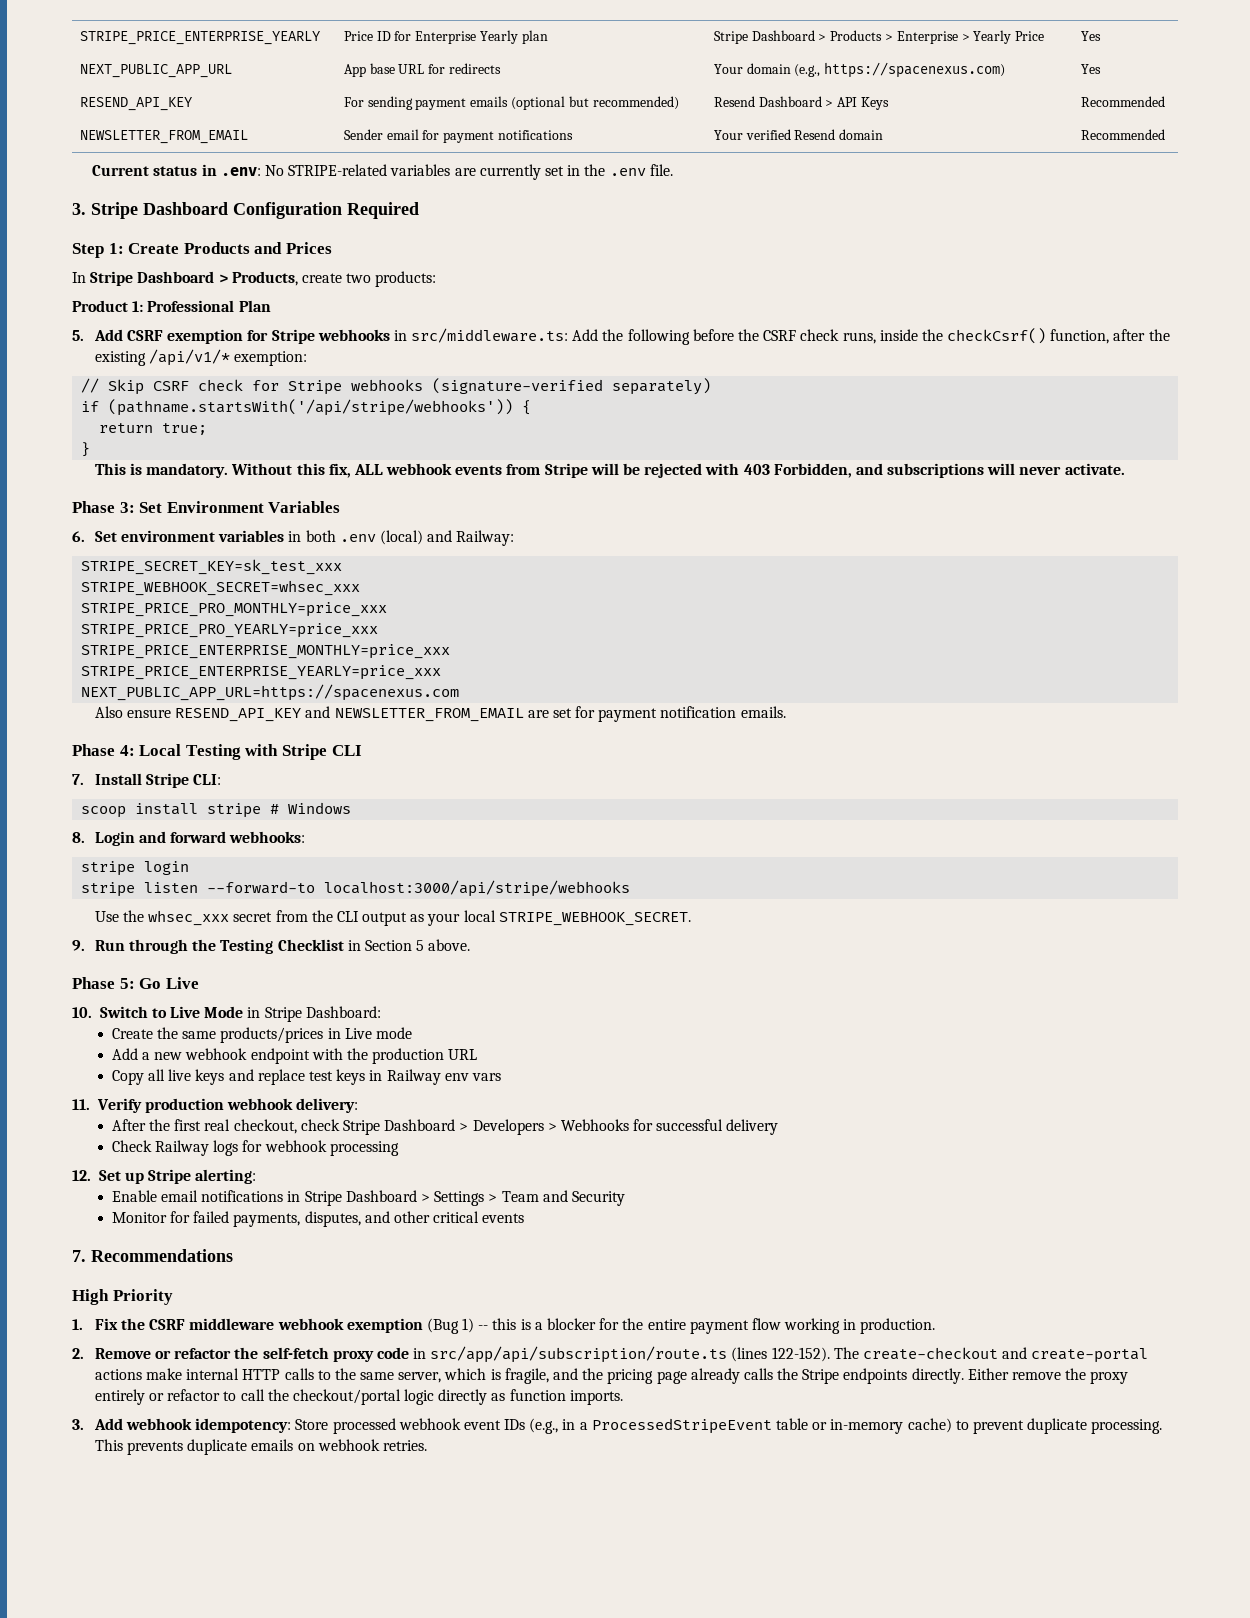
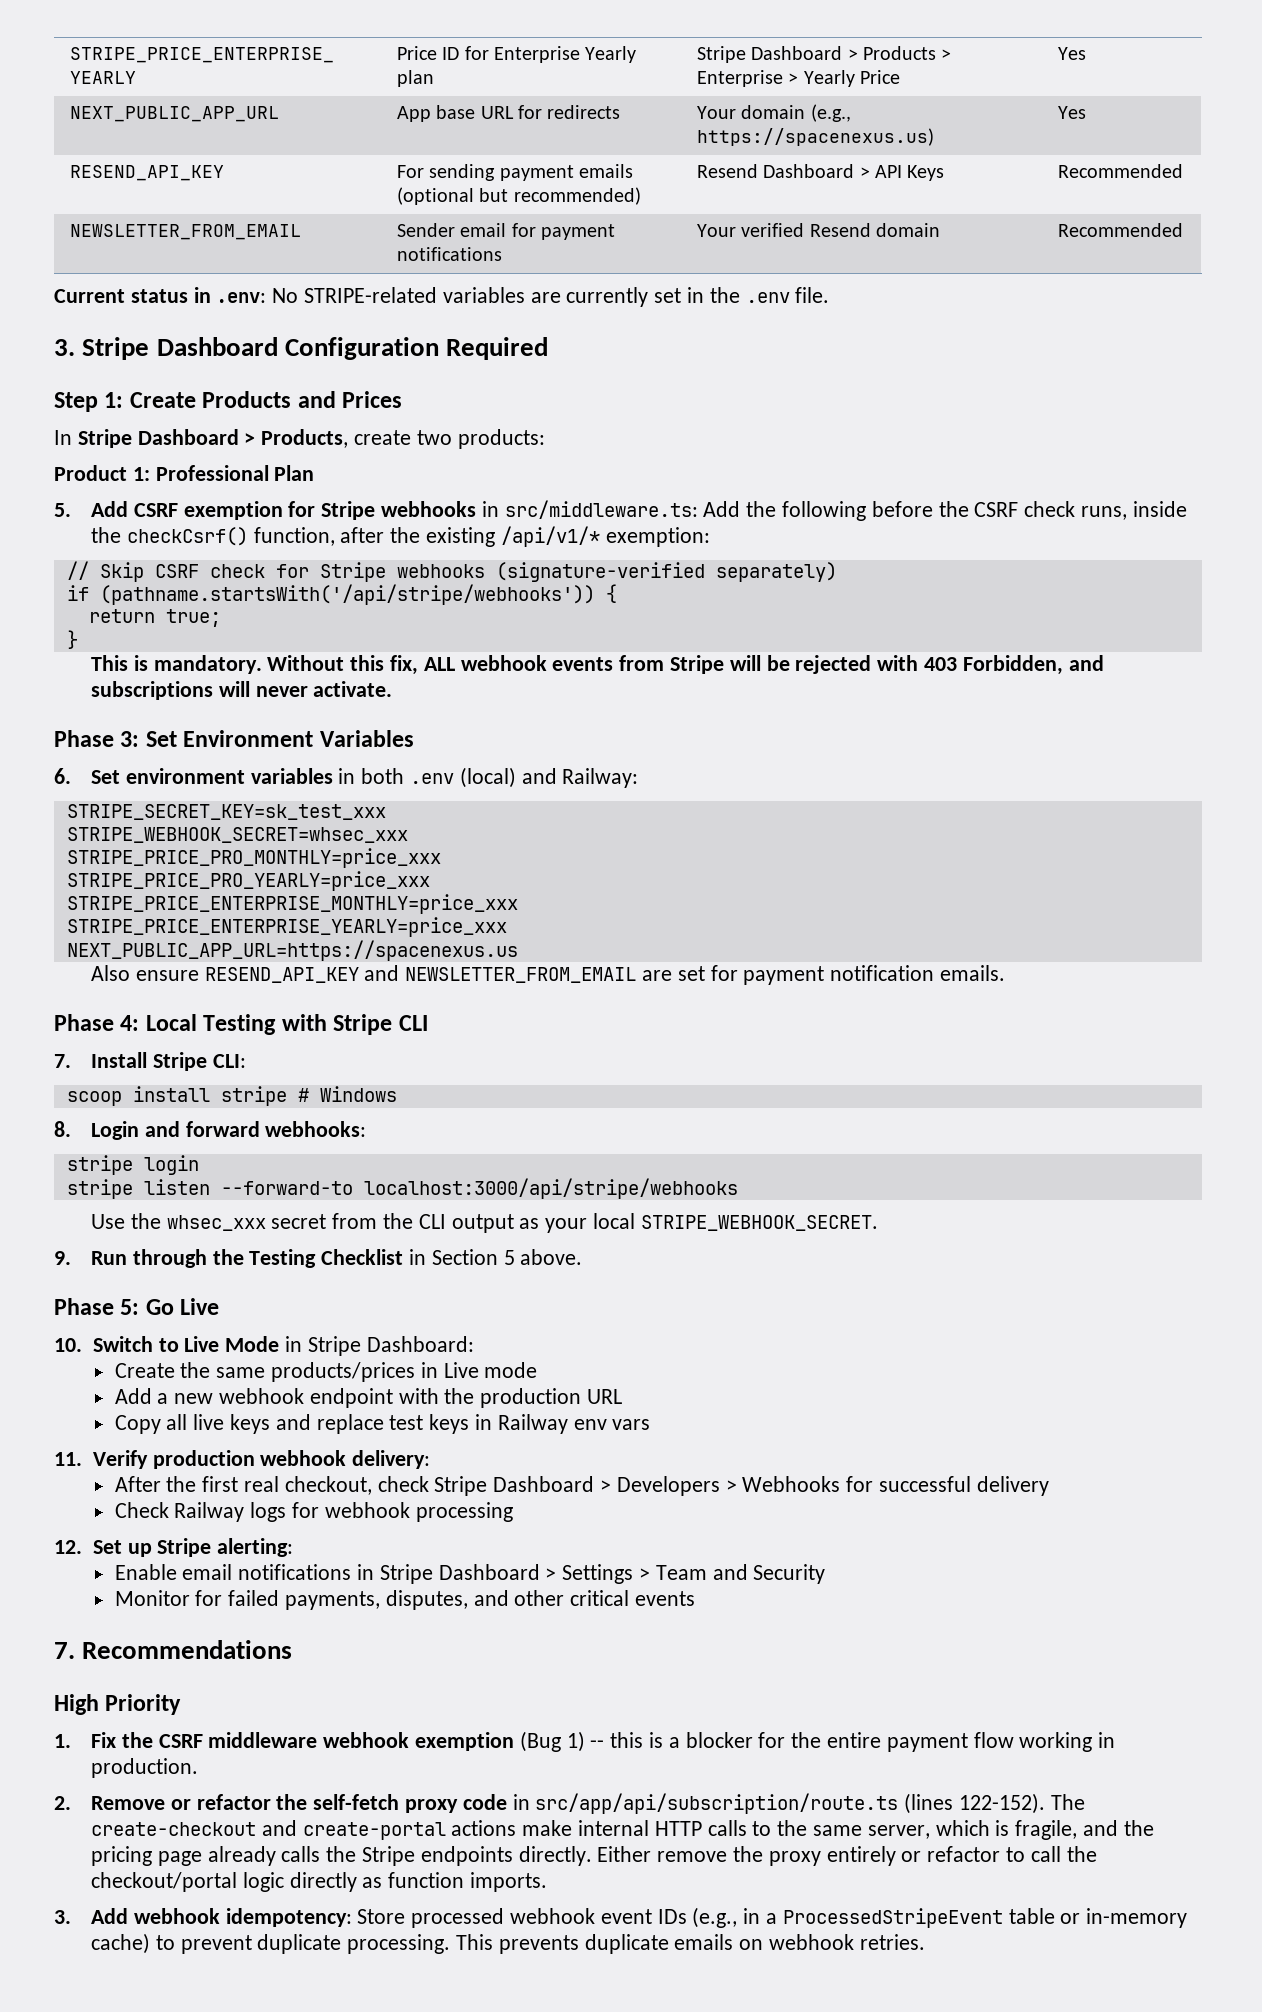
- NEXT_PUBLIC_APP_URL | App base URL for redirects | Your domain (e.g., https://spacenexus.com) | Yes
+ NEXT_PUBLIC_APP_URL | App base URL for redirects | Your domain (e.g., https://spacenexus.us) | Yes
- NEXT_PUBLIC_APP_URL=https://spacenexus.com
+ NEXT_PUBLIC_APP_URL=https://spacenexus.us

